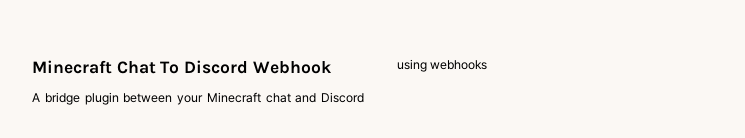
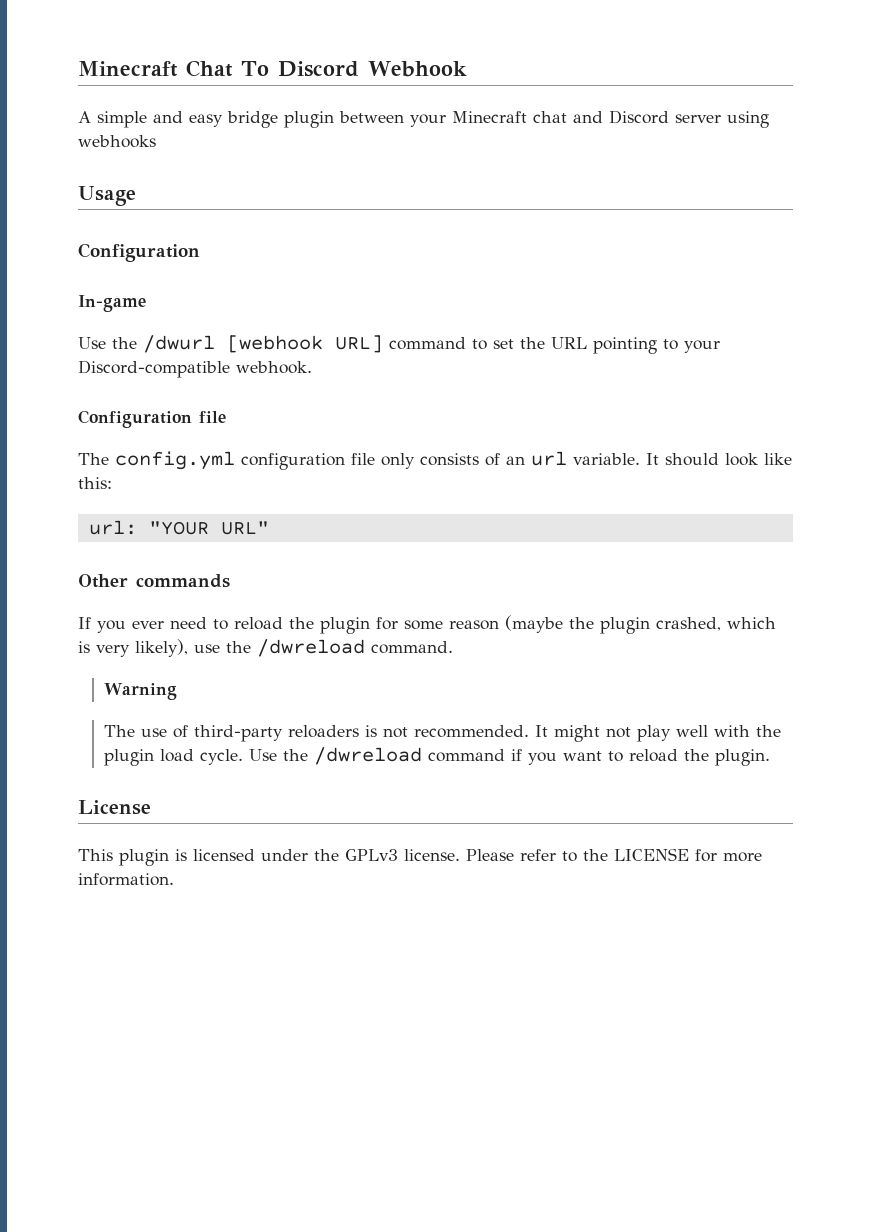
- A bridge plugin between your Minecraft chat and Discord using webhooks
+ A simple and easy bridge plugin between your Minecraft chat and Discord server using webhooks
+ Usage
+ Configuration
+ In-game
+ Use the /dwurl [webhook URL] command to set the URL pointing to your Discord-compatible webhook.
+ Configuration file
+ The config.yml configuration file only consists of an url variable. It should look like this:
+ url: "YOUR URL"
+ Other commands
+ If you ever need to reload the plugin for some reason (maybe the plugin crashed, which is very likely), use the /dwreload command.
+ Warning
+ The use of third-party reloaders is not recommended. It might not play well with the plugin load cycle. Use the /dwreload command if you want to reload the plugin.
+ License
+ This plugin is licensed under the GPLv3 license. Please refer to the LICENSE for more information.

